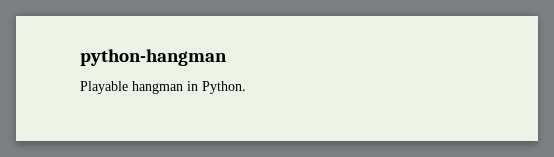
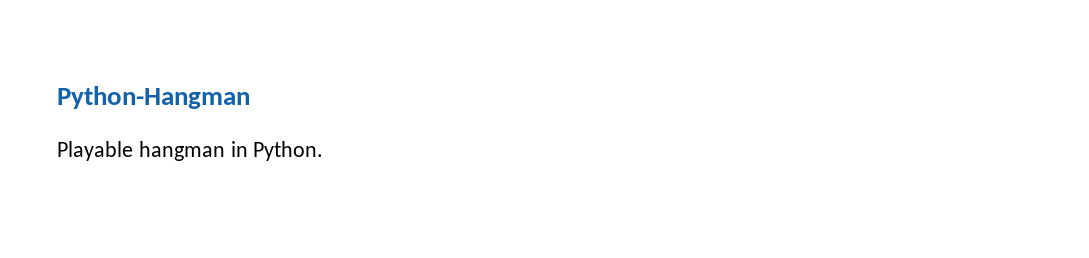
- python-hangman
+ Python-Hangman

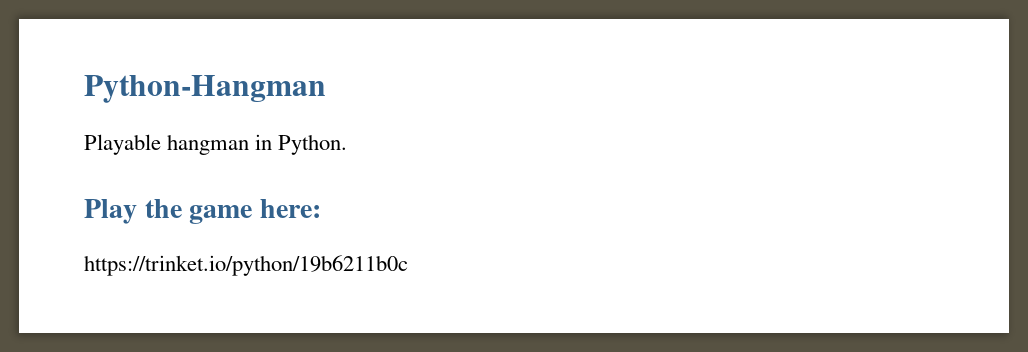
+ Play the game here:
+ https://trinket.io/python/19b6211b0c

